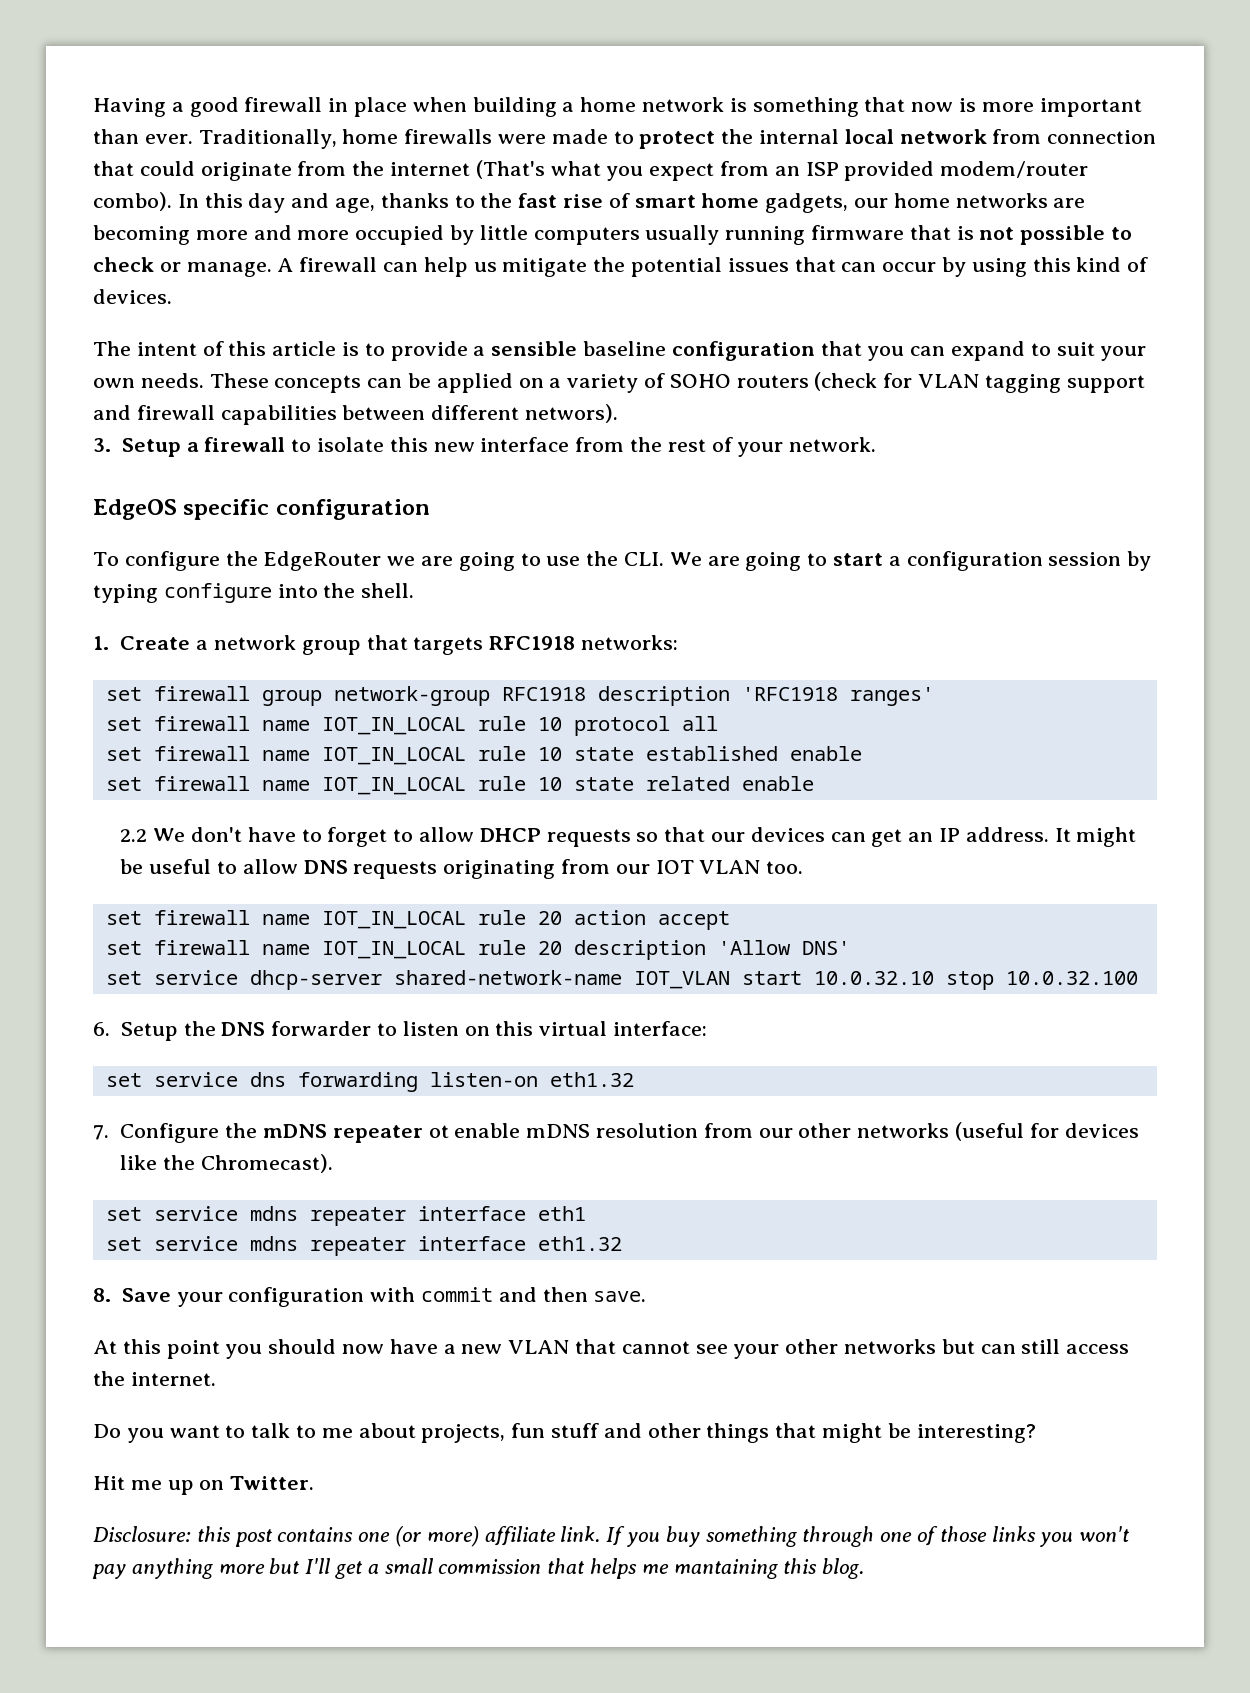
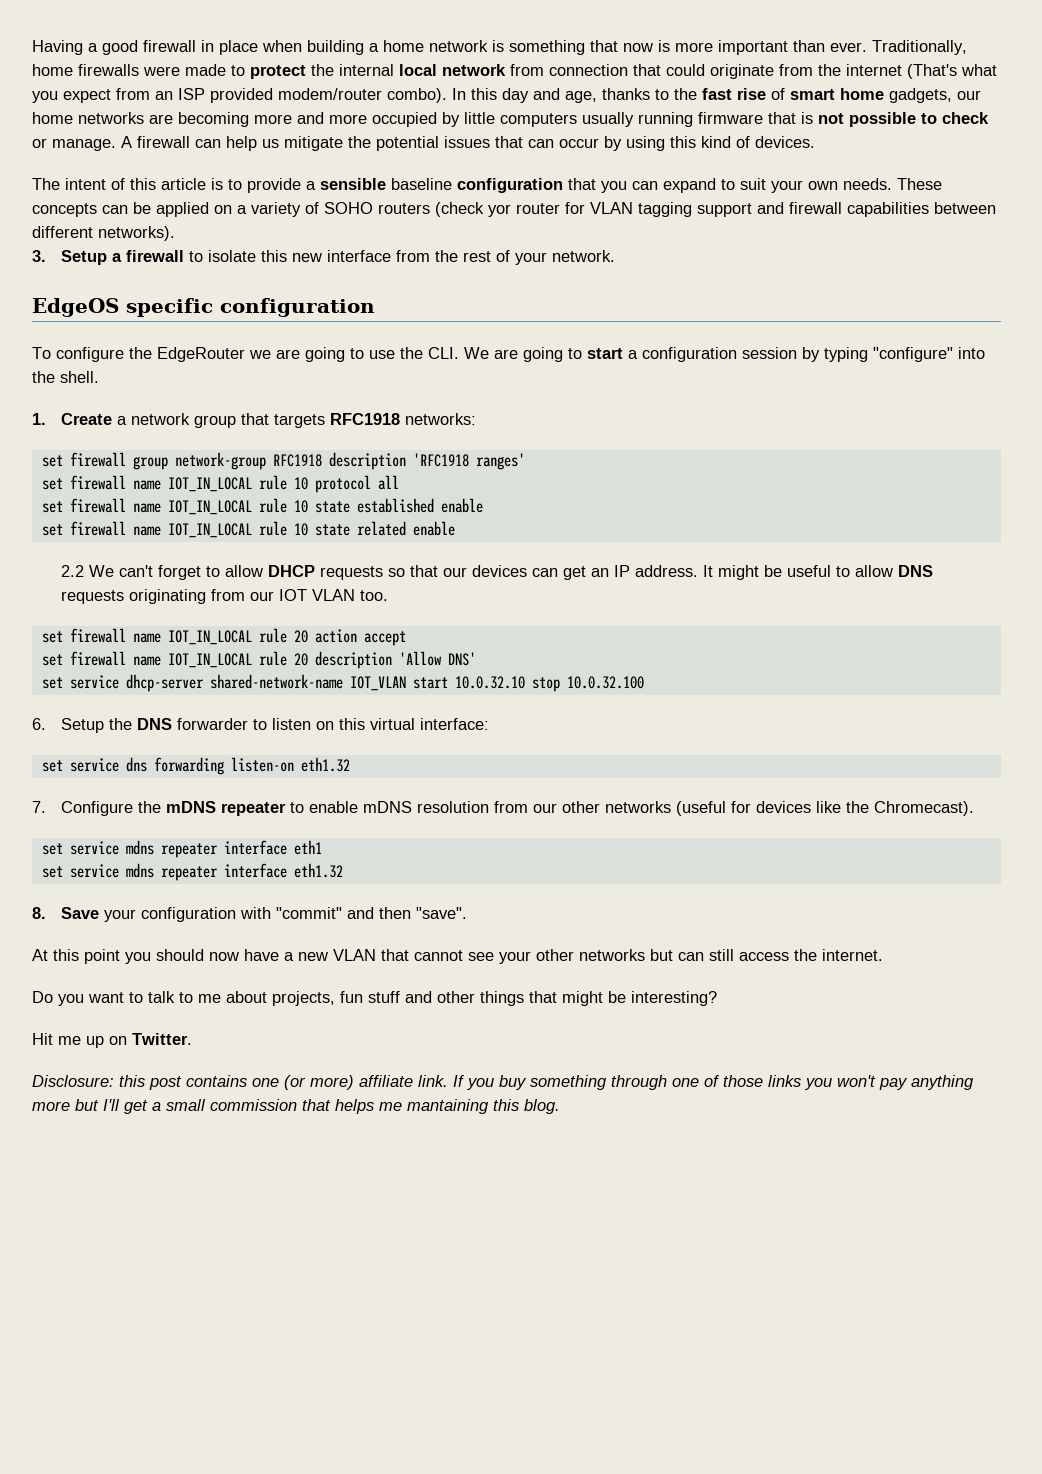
- These concepts can be applied on a variety of SOHO routers (check for VLAN tagging support and firewall capabilities between different networs).
+ These concepts can be applied on a variety of SOHO routers (check yor router for VLAN tagging support and firewall capabilities between different networks).
- To configure the EdgeRouter we are going to use the CLI. We are going to start a configuration session by typing configure into the shell.
+ To configure the EdgeRouter we are going to use the CLI. We are going to start a configuration session by typing "configure" into the shell.
- 2.2 We don't have to forget to allow DHCP requests so that our devices can get an IP address.
+ 2.2 We can't forget to allow DHCP requests so that our devices can get an IP address.
- 7. Configure the mDNS repeater ot enable mDNS resolution from our other networks (useful for devices like the Chromecast).
+ 7. Configure the mDNS repeater to enable mDNS resolution from our other networks (useful for devices like the Chromecast).
- 8. Save your configuration with commit and then save.
+ 8. Save your configuration with "commit" and then "save".

